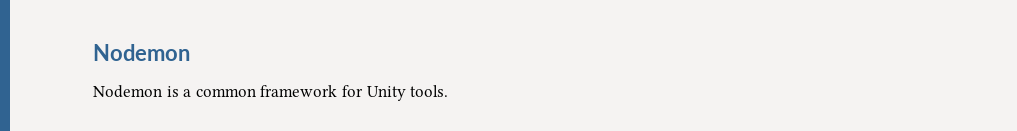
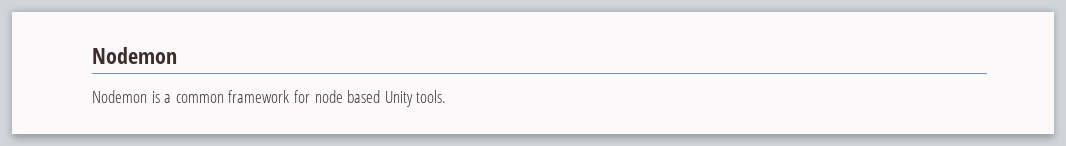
- Nodemon is a common framework for Unity tools.
+ Nodemon is a common framework for node based Unity tools.

